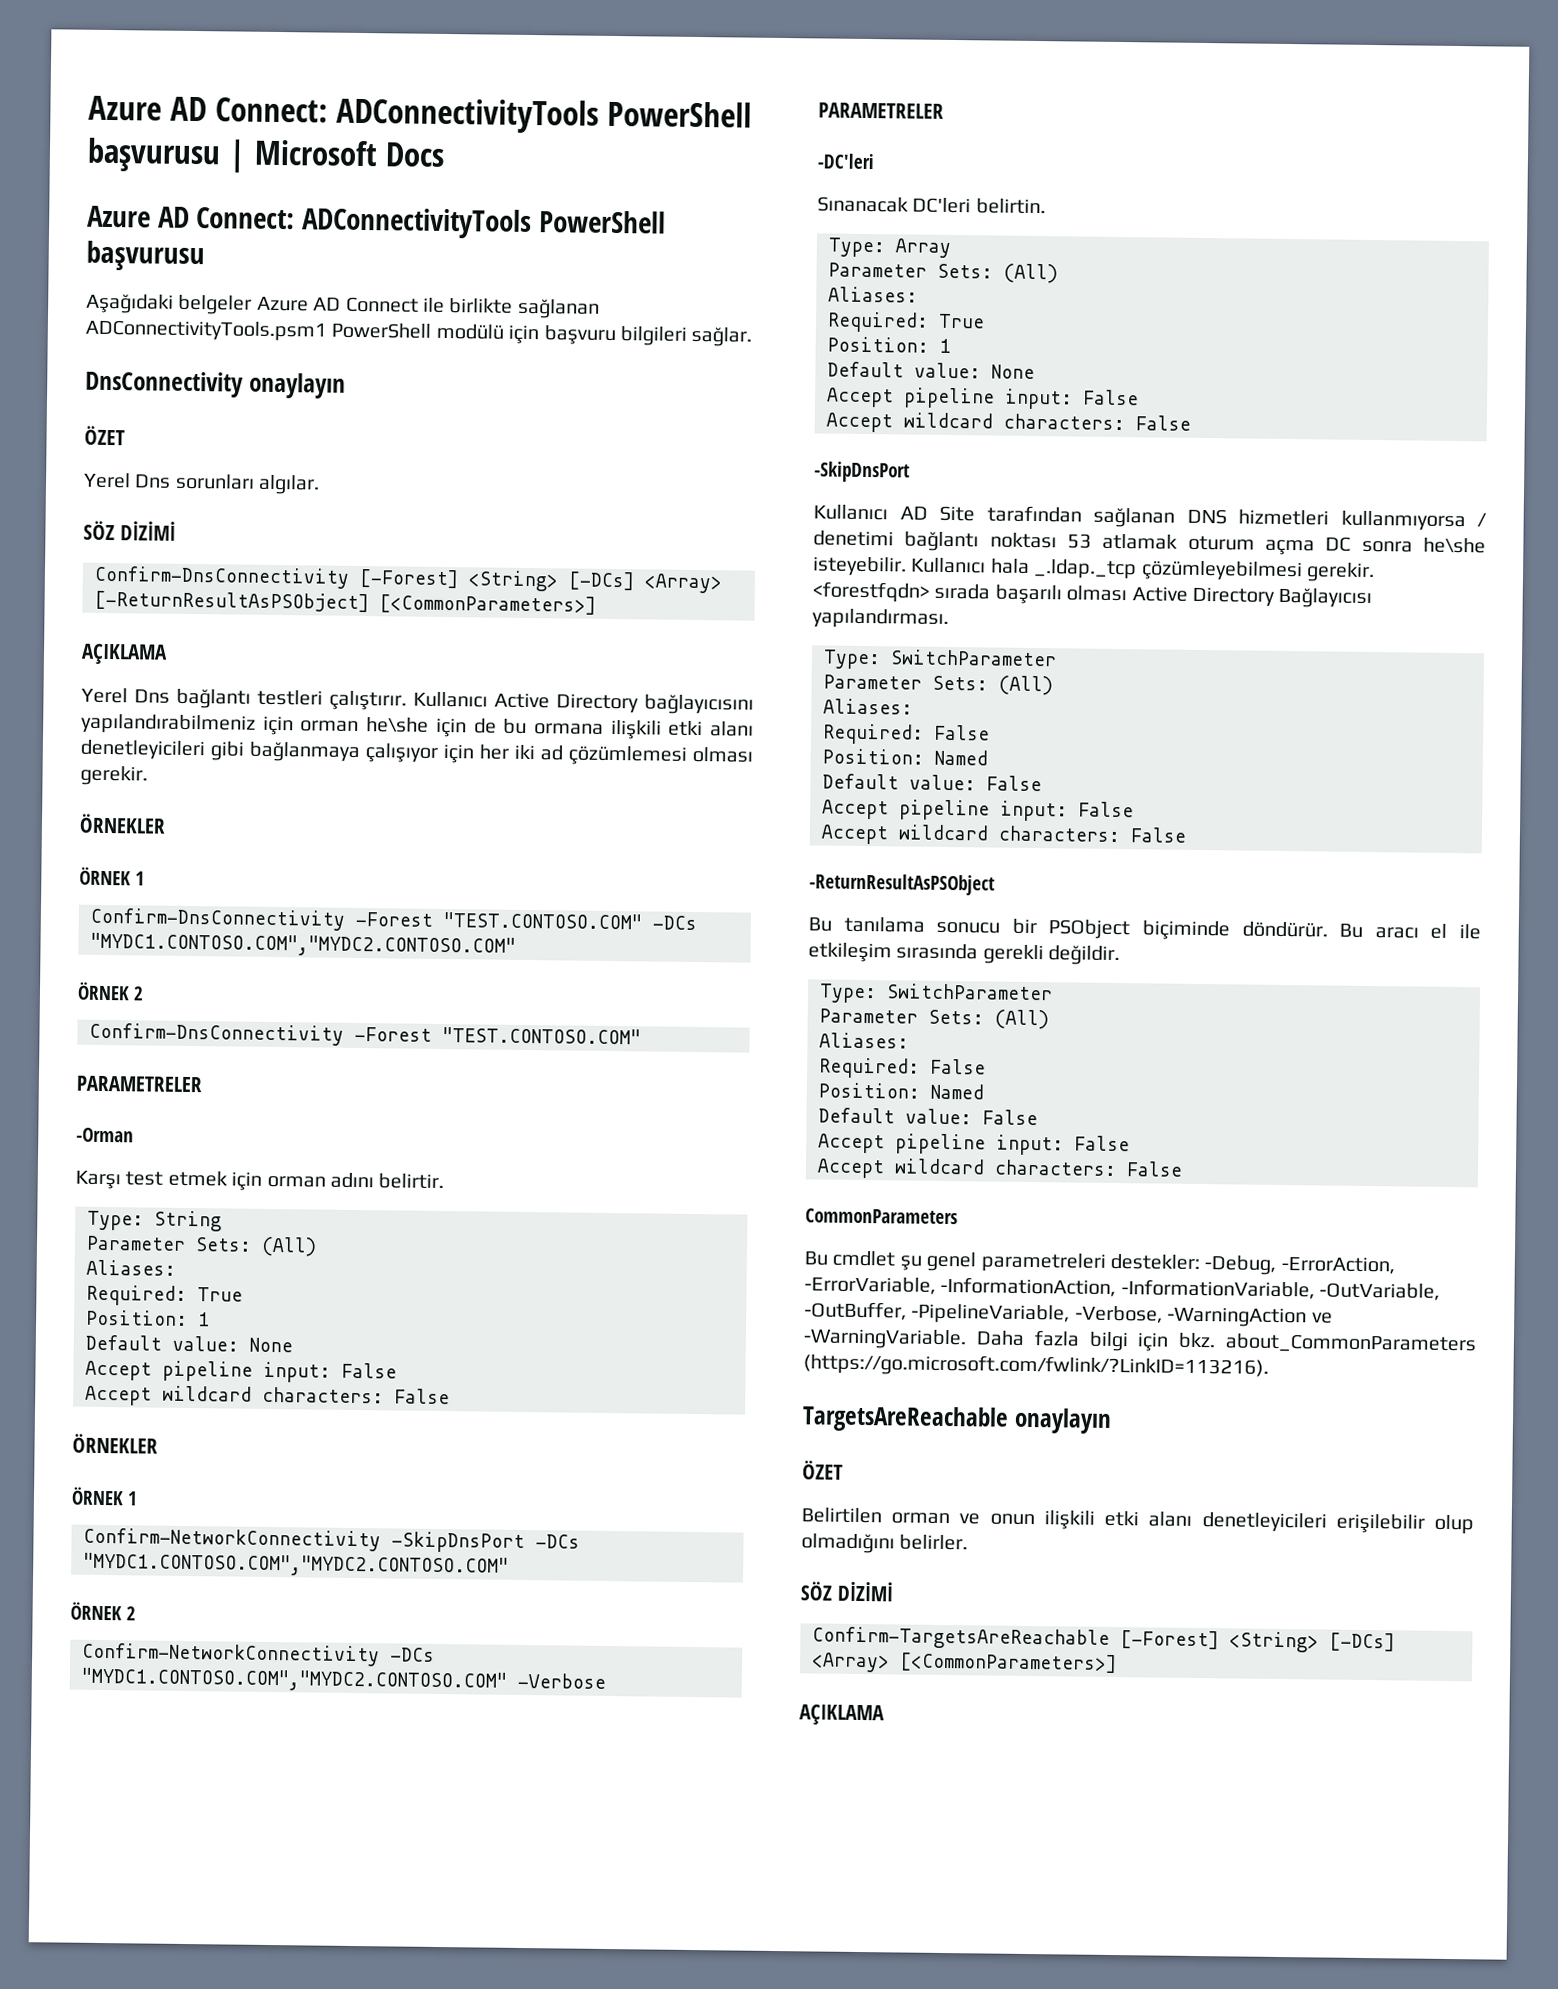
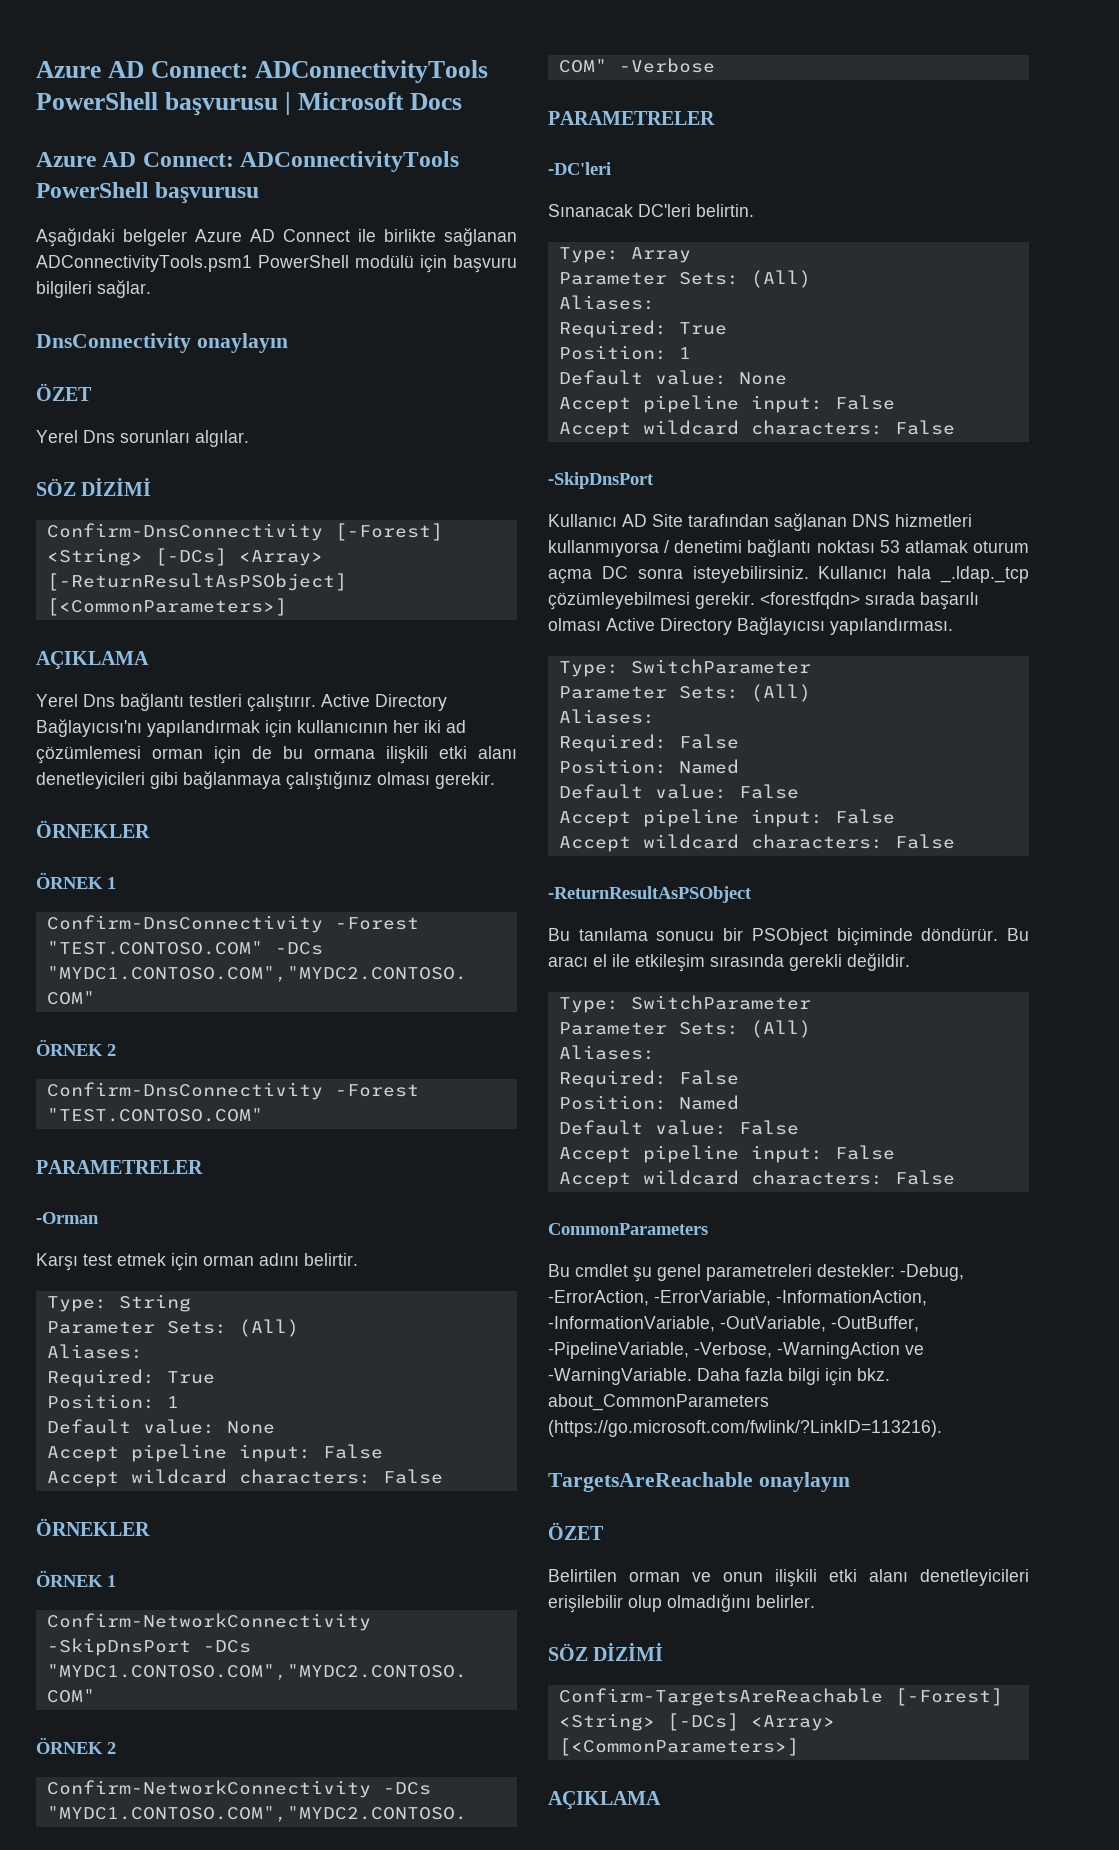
- Kullanıcı Active Directory bağlayıcısını yapılandırabilmeniz için orman he\she için de bu ormana ilişkili etki alanı denetleyicileri gibi bağlanmaya çalışıyor için her iki ad çözümlemesi olması gerekir.
+ Active Directory Bağlayıcısı'nı yapılandırmak için kullanıcının her iki ad çözümlemesi orman için de bu ormana ilişkili etki alanı denetleyicileri gibi bağlanmaya çalıştığınız olması gerekir.
- Kullanıcı AD Site tarafından sağlanan DNS hizmetleri kullanmıyorsa / denetimi bağlantı noktası 53 atlamak oturum açma DC sonra he\she isteyebilir.
+ Kullanıcı AD Site tarafından sağlanan DNS hizmetleri kullanmıyorsa / denetimi bağlantı noktası 53 atlamak oturum açma DC sonra isteyebilirsiniz.

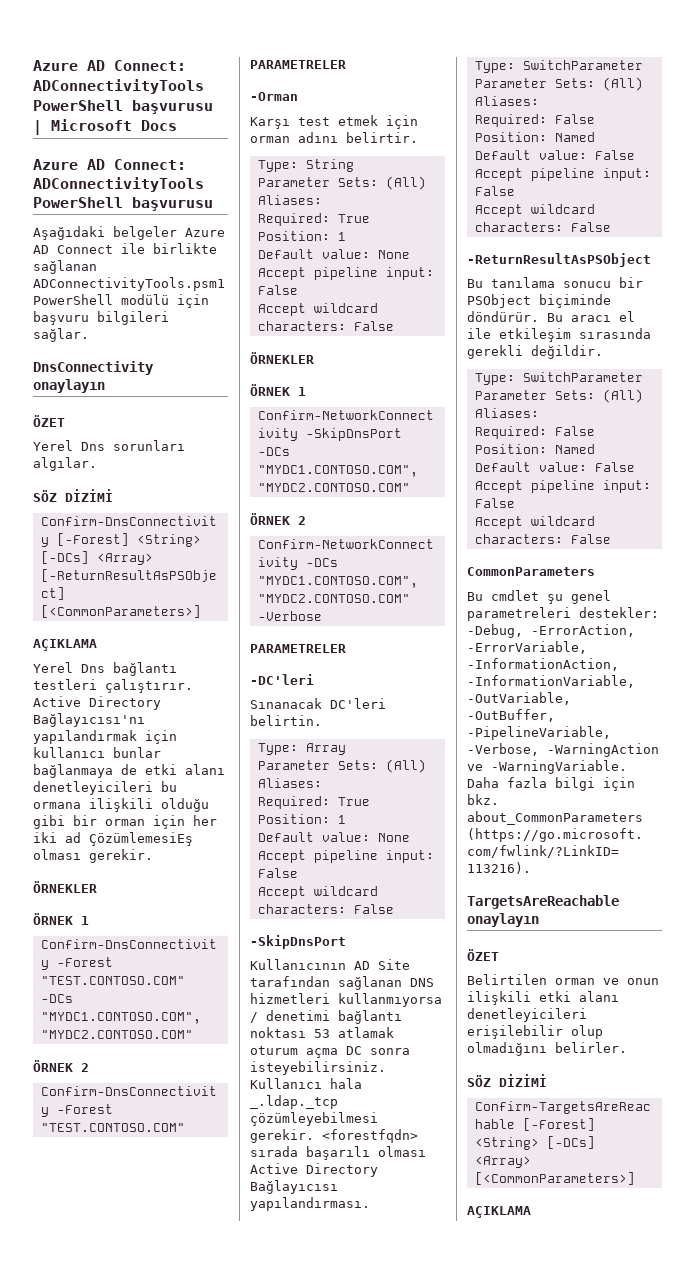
- Active Directory Bağlayıcısı'nı yapılandırmak için kullanıcının her iki ad çözümlemesi orman için de bu ormana ilişkili etki alanı denetleyicileri gibi bağlanmaya çalıştığınız olması gerekir.
+ Active Directory Bağlayıcısı'nı yapılandırmak için kullanıcı bunlar bağlanmaya de etki alanı denetleyicileri bu ormana ilişkili olduğu gibi bir orman için her iki ad ÇözümlemesiEş olması gerekir.
- Kullanıcı AD Site tarafından sağlanan DNS hizmetleri kullanmıyorsa / denetimi bağlantı noktası 53 atlamak oturum açma DC sonra isteyebilirsiniz.
+ Kullanıcının AD Site tarafından sağlanan DNS hizmetleri kullanmıyorsa / denetimi bağlantı noktası 53 atlamak oturum açma DC sonra isteyebilirsiniz.

